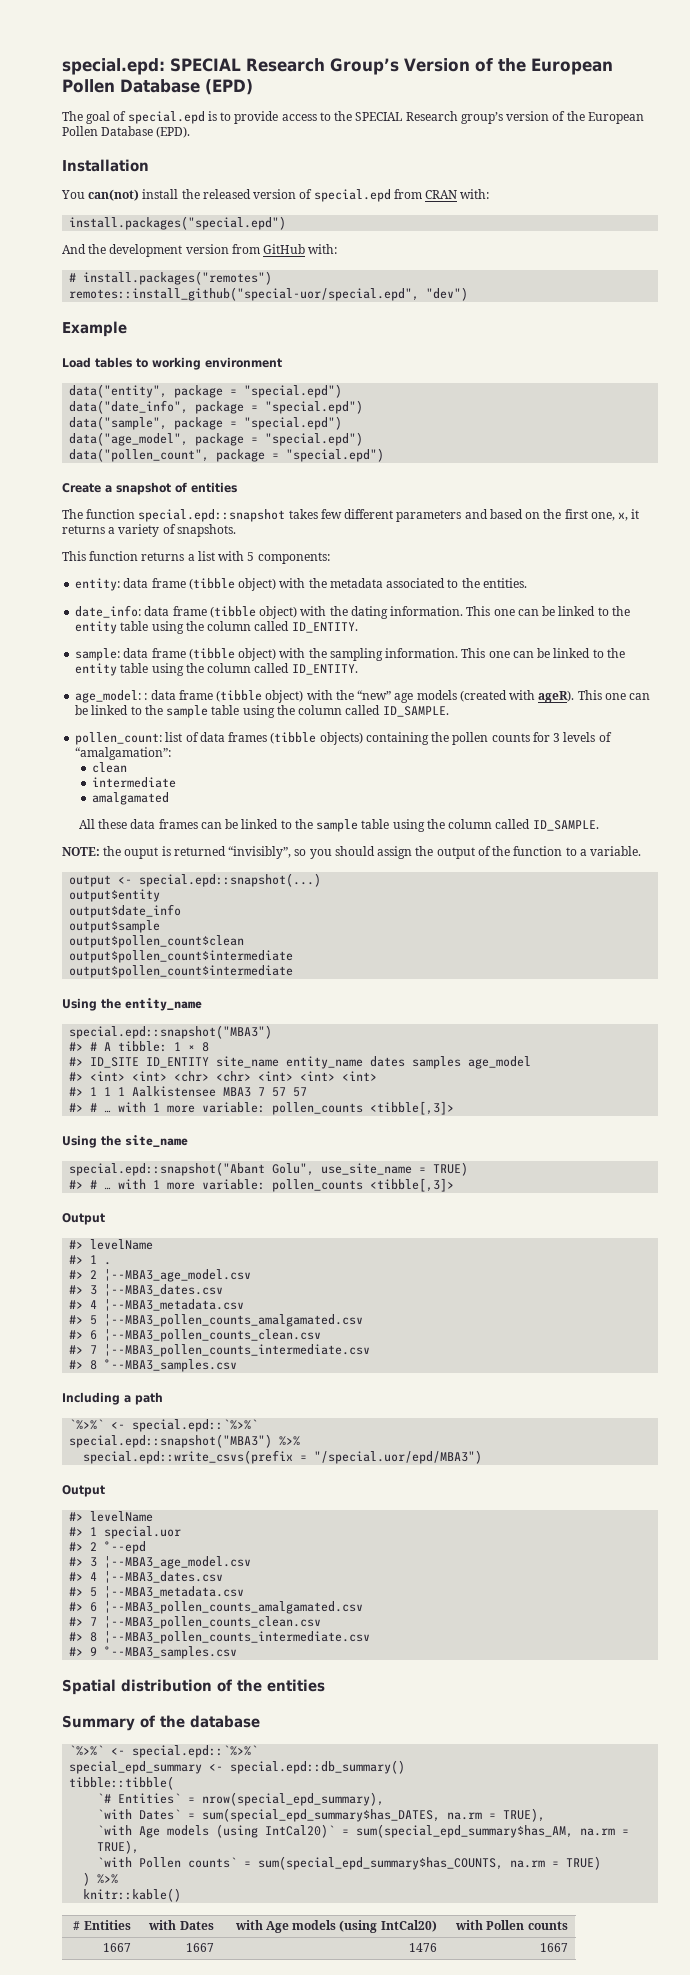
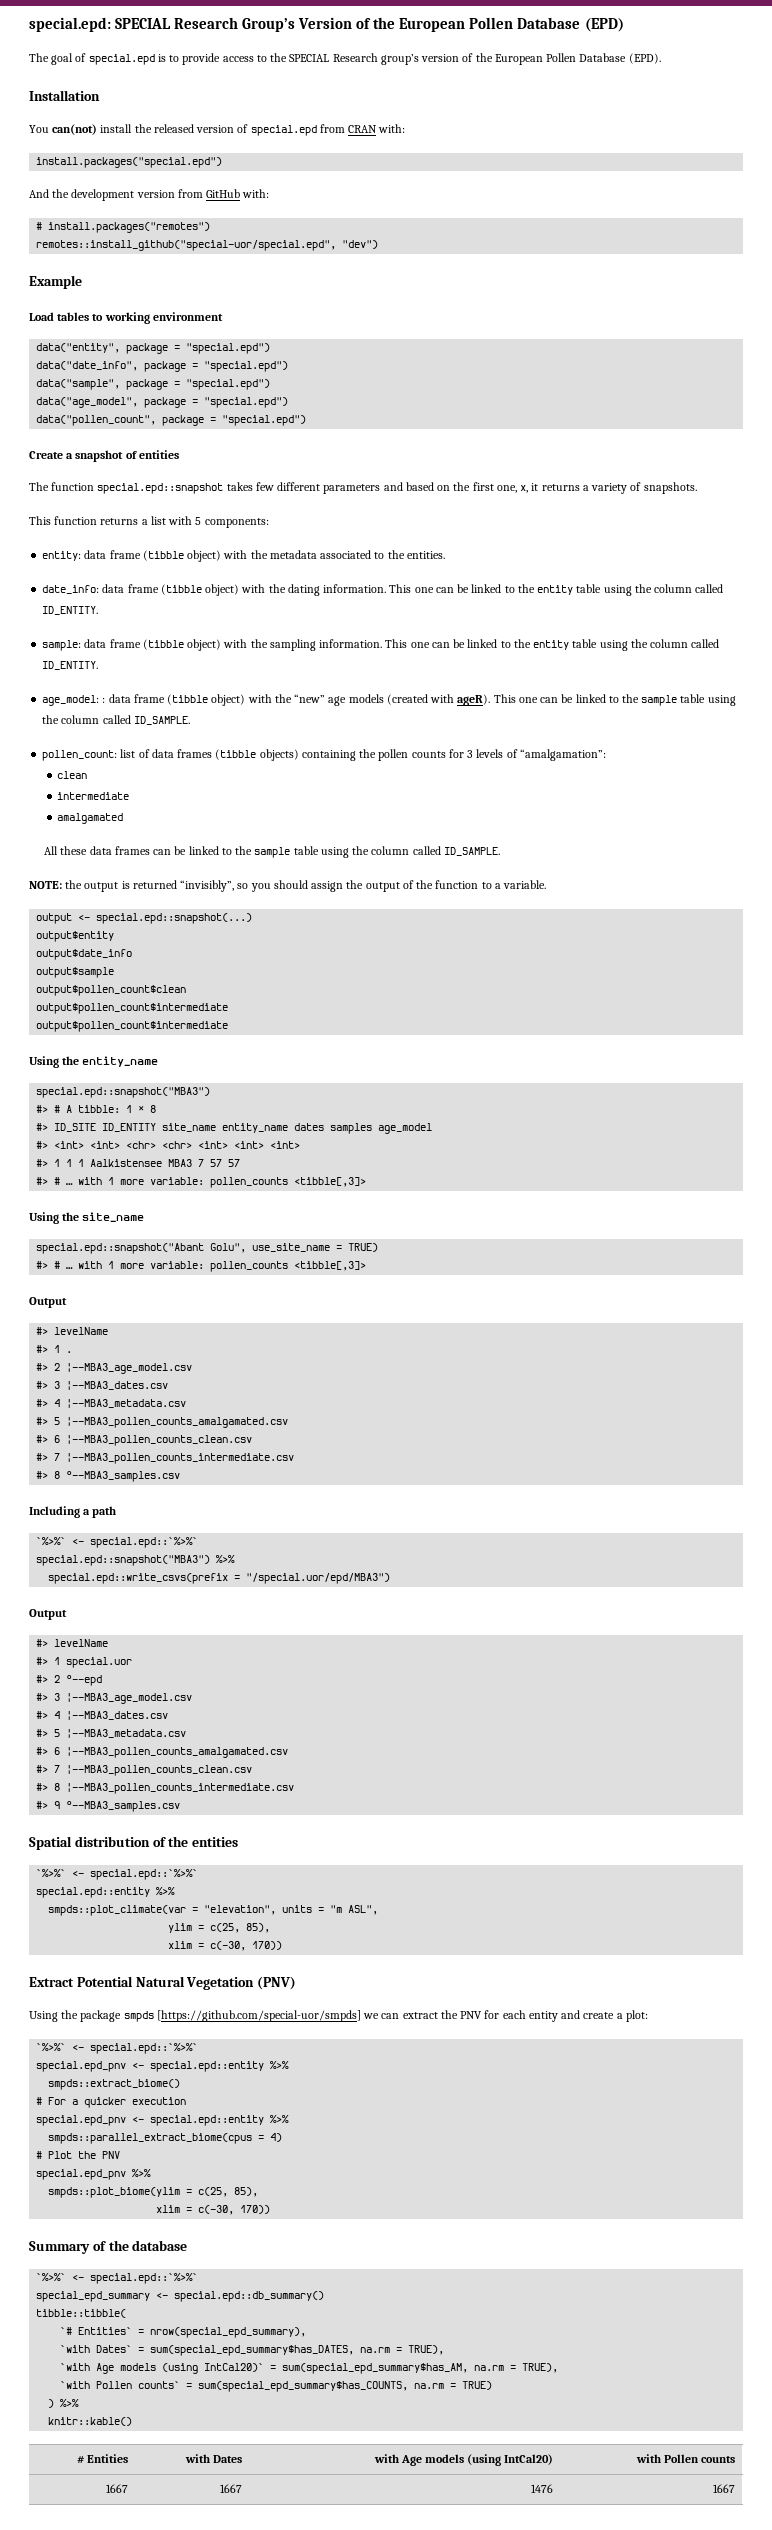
- NOTE: the ouput is returned “invisibly”, so you should assign the output of the function to a variable.
+ NOTE: the output is returned “invisibly”, so you should assign the output of the function to a variable.
  Spatial distribution of the entities
+ `%>%` <- special.epd::`%>%`
+ special.epd::entity %>%
+ smpds::plot_climate(var = "elevation", units = "m ASL",
+ ylim = c(25, 85),
+ xlim = c(-30, 170))
+ Extract Potential Natural Vegetation (PNV)
+ Using the package smpds [https://github.com/special-uor/smpds] we can extract the PNV for each entity and create a plot:
+ `%>%` <- special.epd::`%>%`
+ special.epd_pnv <- special.epd::entity %>%
+ smpds::extract_biome()
+ # For a quicker execution
+ special.epd_pnv <- special.epd::entity %>%
+ smpds::parallel_extract_biome(cpus = 4)
+ # Plot the PNV
+ special.epd_pnv %>%
+ smpds::plot_biome(ylim = c(25, 85),
+ xlim = c(-30, 170))

